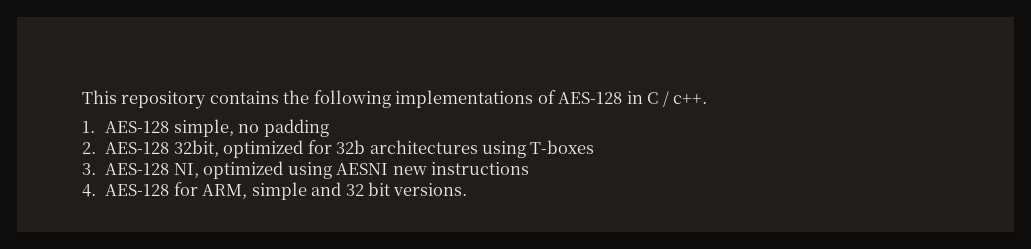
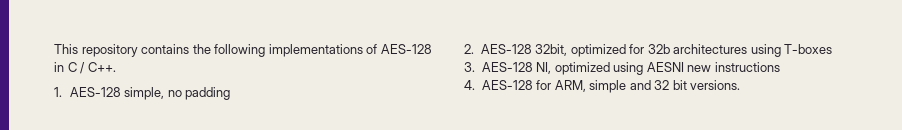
- This repository contains the following implementations of AES-128 in C / c++.
+ This repository contains the following implementations of AES-128 in C / C++.

